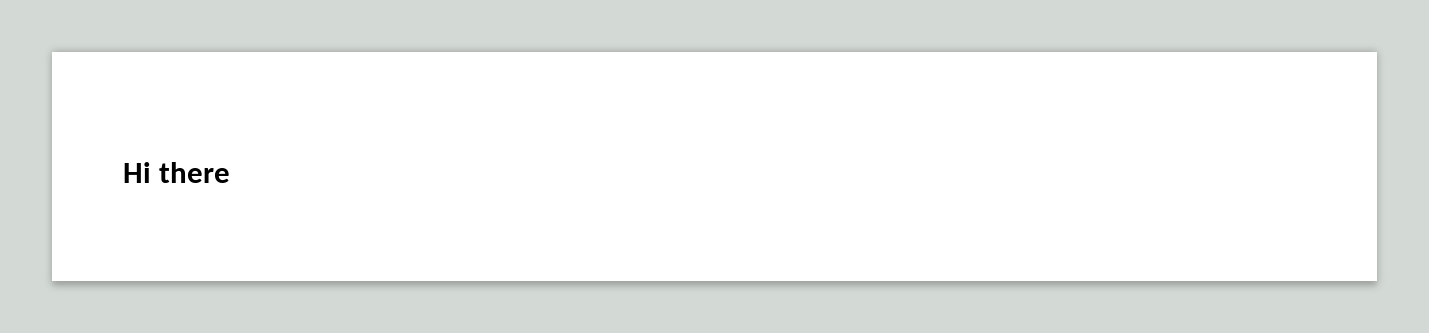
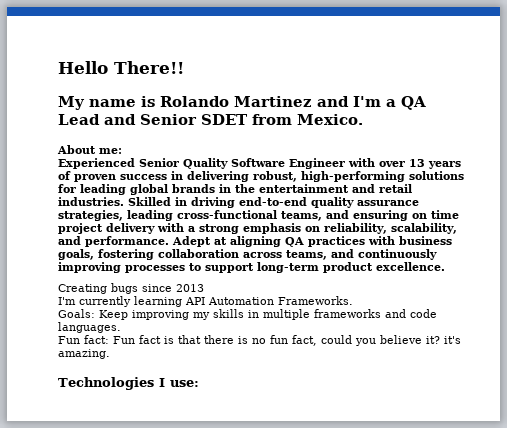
- Hi there
+ Hello There!!
+ My name is Rolando Martinez and I'm a QA Lead and Senior SDET from Mexico.
+ About me:
+ Experienced Senior Quality Software Engineer with over 13 years of proven success in delivering robust, high-performing solutions for leading global brands in the entertainment and retail industries. Skilled in driving end-to-end quality assurance strategies, leading cross-functional teams, and ensuring on time project delivery with a strong emphasis on reliability, scalability, and performance. Adept at aligning QA practices with business goals, fostering collaboration across teams, and continuously improving processes to support long-term product excellence.
+ Creating bugs since 2013
+ I'm currently learning API Automation Frameworks.
+ Goals: Keep improving my skills in multiple frameworks and code languages.
+ Fun fact: Fun fact is that there is no fun fact, could you believe it? it's amazing.
+ Technologies I use:

